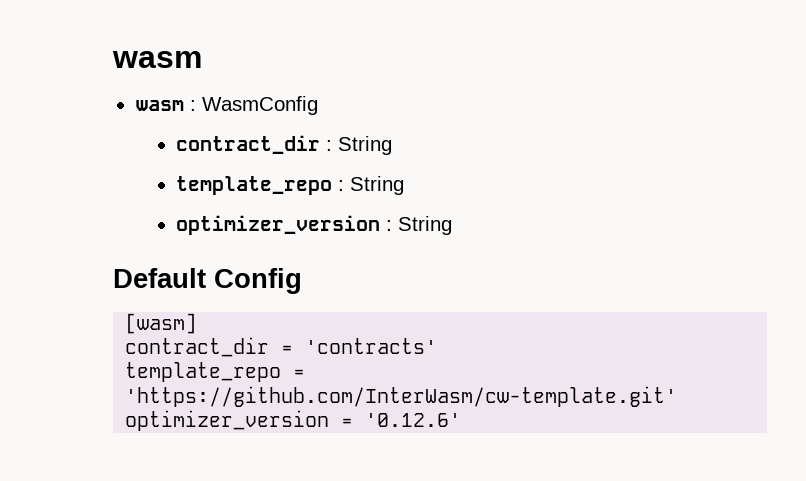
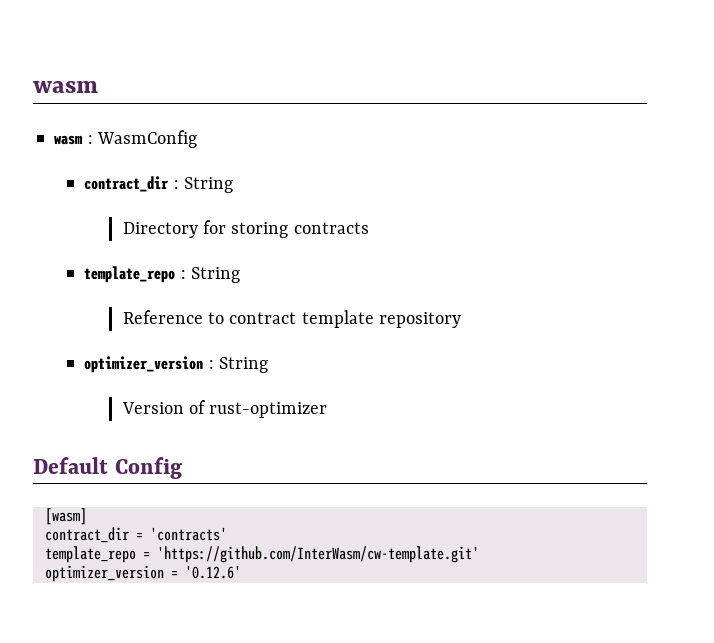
+ Directory for storing contracts
+ Reference to contract template repository
+ Version of rust-optimizer

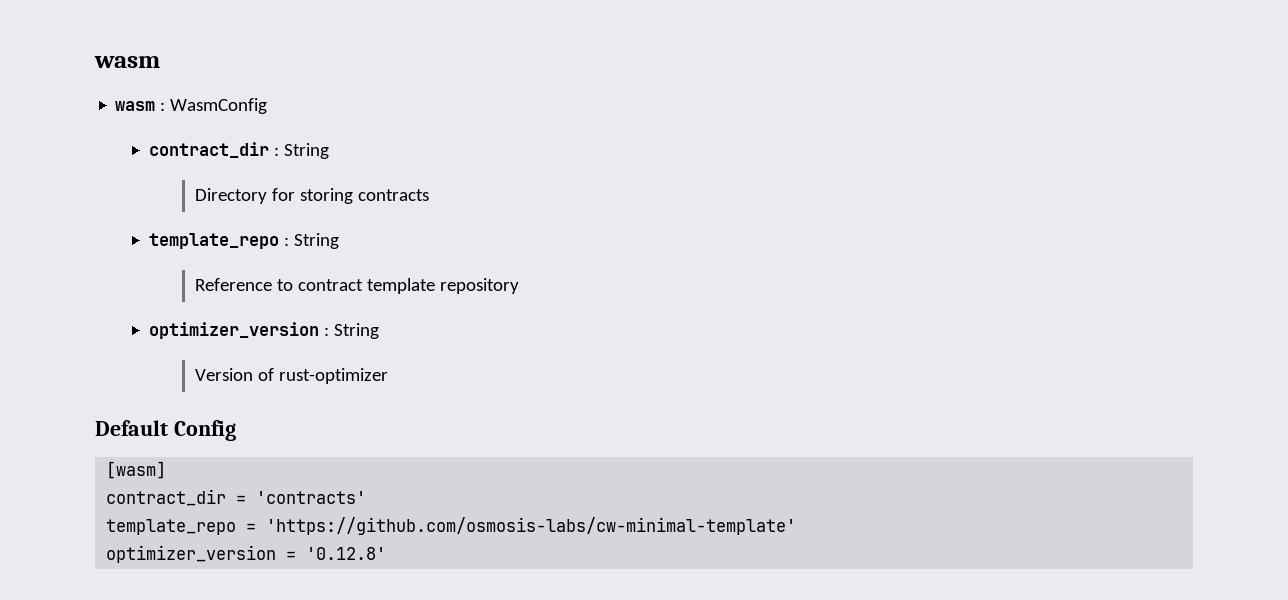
- template_repo = 'https://github.com/InterWasm/cw-template.git'
+ template_repo = 'https://github.com/osmosis-labs/cw-minimal-template'
- optimizer_version = '0.12.6'
+ optimizer_version = '0.12.8'

